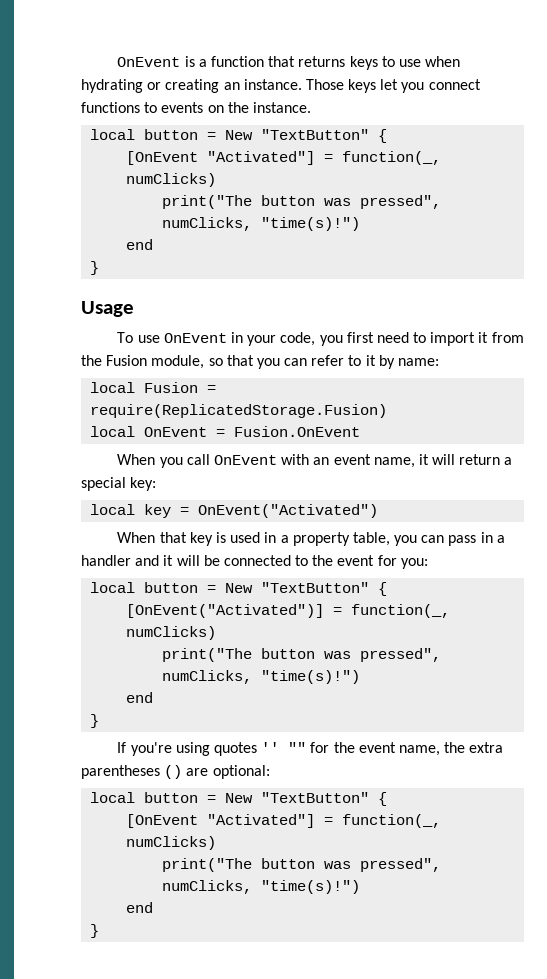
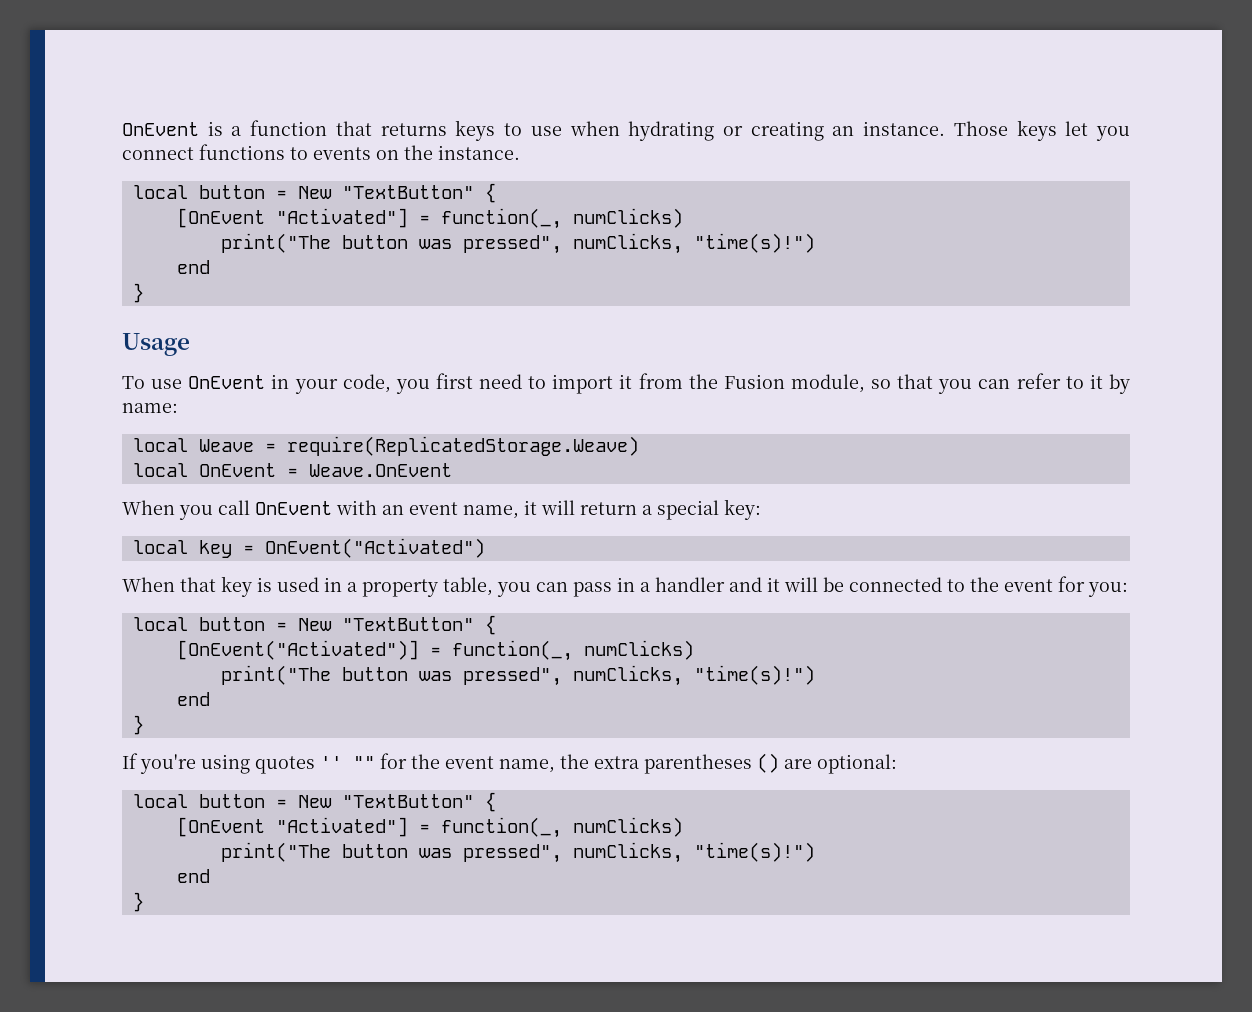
- local Fusion = require(ReplicatedStorage.Fusion)
+ local Weave = require(ReplicatedStorage.Weave)
- local OnEvent = Fusion.OnEvent
+ local OnEvent = Weave.OnEvent

